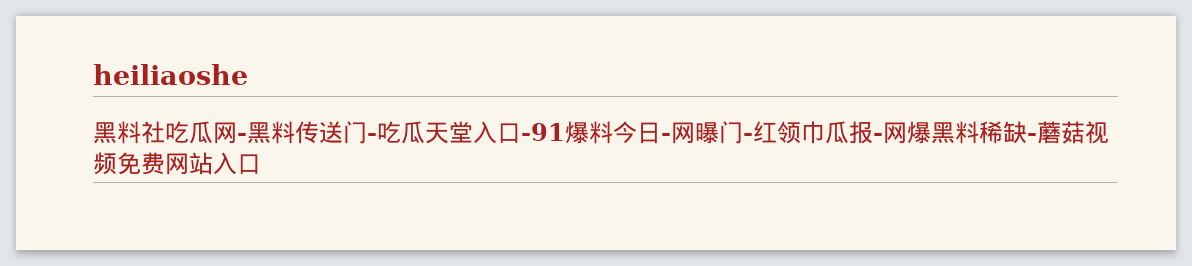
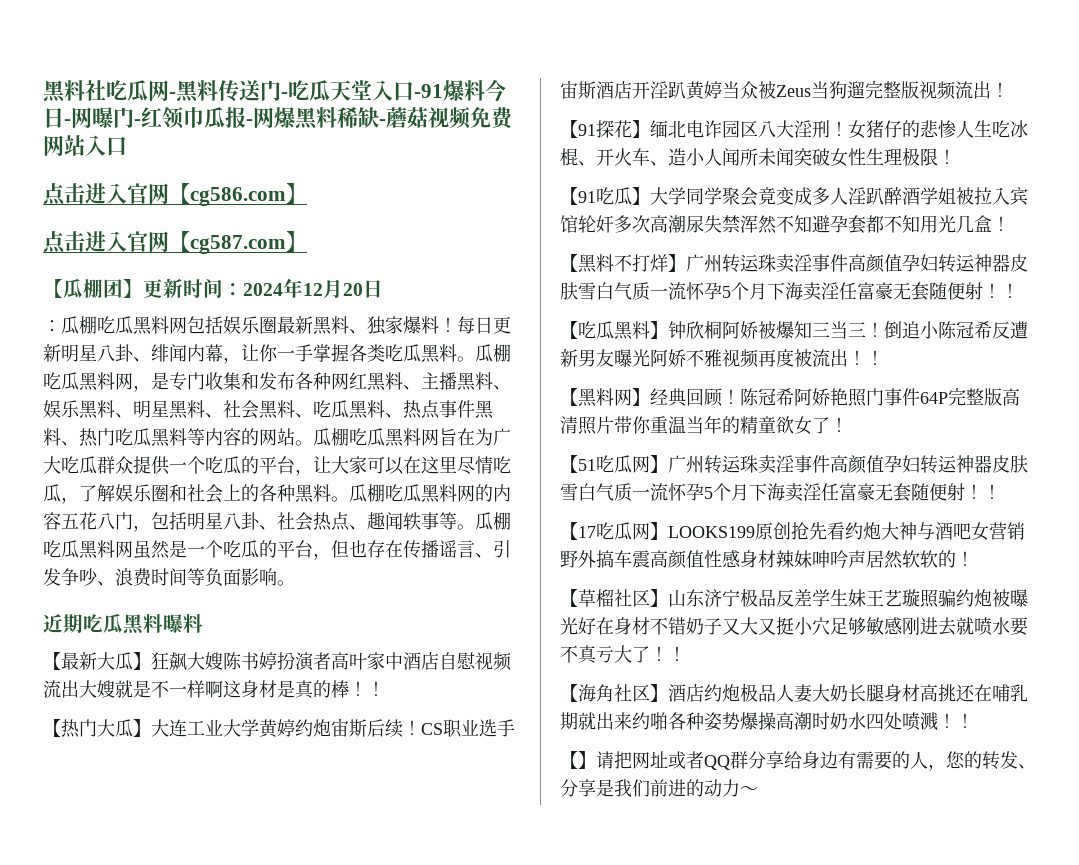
- heiliaoshe
+ 点击进入官网【cg586.com】
+ 点击进入官网【cg587.com】
+ 【瓜棚团】更新时间：2024年12月20日
+ ：瓜棚吃瓜黑料网包括娱乐圈最新黑料、独家爆料！每日更新明星八卦、绯闻内幕，让你一手掌握各类吃瓜黑料。瓜棚吃瓜黑料网，是专门收集和发布各种网红黑料、主播黑料、娱乐黑料、明星黑料、社会黑料、吃瓜黑料、热点事件黑料、热门吃瓜黑料等内容的网站。瓜棚吃瓜黑料网旨在为广大吃瓜群众提供一个吃瓜的平台，让大家可以在这里尽情吃瓜，了解娱乐圈和社会上的各种黑料。瓜棚吃瓜黑料网的内容五花八门，包括明星八卦、社会热点、趣闻轶事等。瓜棚吃瓜黑料网虽然是一个吃瓜的平台，但也存在传播谣言、引发争吵、浪费时间等负面影响。
+ 近期吃瓜黑料曝料
+ 【最新大瓜】狂飙大嫂陈书婷扮演者高叶家中酒店自慰视频流出大嫂就是不一样啊这身材是真的棒！！
+ 【热门大瓜】大连工业大学黄婷约炮宙斯后续！CS职业选手宙斯酒店开淫趴黄婷当众被Zeus当狗遛完整版视频流出！
+ 【91探花】缅北电诈园区八大淫刑！女猪仔的悲惨人生吃冰棍、开火车、造小人闻所未闻突破女性生理极限！
+ 【91吃瓜】大学同学聚会竟变成多人淫趴醉酒学姐被拉入宾馆轮奸多次高潮尿失禁浑然不知避孕套都不知用光几盒！
+ 【黑料不打烊】广州转运珠卖淫事件高颜值孕妇转运神器皮肤雪白气质一流怀孕5个月下海卖淫任富豪无套随便射！！
+ 【吃瓜黑料】钟欣桐阿娇被爆知三当三！倒追小陈冠希反遭新男友曝光阿娇不雅视频再度被流出！！
+ 【黑料网】经典回顾！陈冠希阿娇艳照门事件64P完整版高清照片带你重温当年的精童欲女了！
+ 【51吃瓜网】广州转运珠卖淫事件高颜值孕妇转运神器皮肤雪白气质一流怀孕5个月下海卖淫任富豪无套随便射！！
+ 【17吃瓜网】LOOKS199原创抢先看约炮大神与酒吧女营销野外搞车震高颜值性感身材辣妹呻吟声居然软软的！
+ 【草榴社区】山东济宁极品反差学生妹王艺璇照骗约炮被曝光好在身材不错奶子又大又挺小穴足够敏感刚进去就喷水要不真亏大了！！
+ 【海角社区】酒店约炮极品人妻大奶长腿身材高挑还在哺乳期就出来约啪各种姿势爆操高潮时奶水四处喷溅！！
+ 【】请把网址或者QQ群分享给身边有需要的人，您的转发、分享是我们前进的动力～

